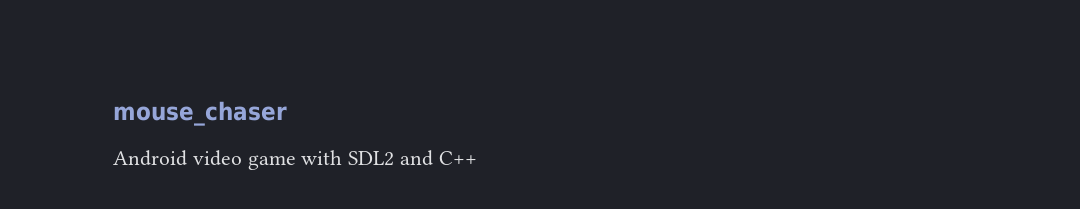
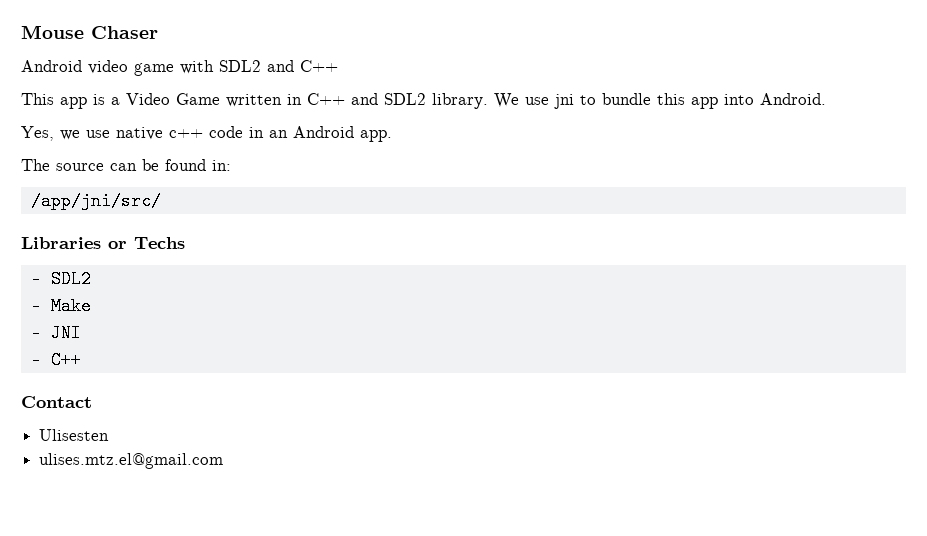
- mouse_chaser
+ Mouse Chaser
+ This app is a Video Game written in C++ and SDL2 library. We use jni to bundle this app into Android.
+ Yes, we use native c++ code in an Android app.
+ The source can be found in:
+ /app/jni/src/
+ Libraries or Techs
+ - SDL2
+ - Make
+ - JNI
+ - C++
+ Contact
+ Ulisesten
+ ulises.mtz.el@gmail.com

